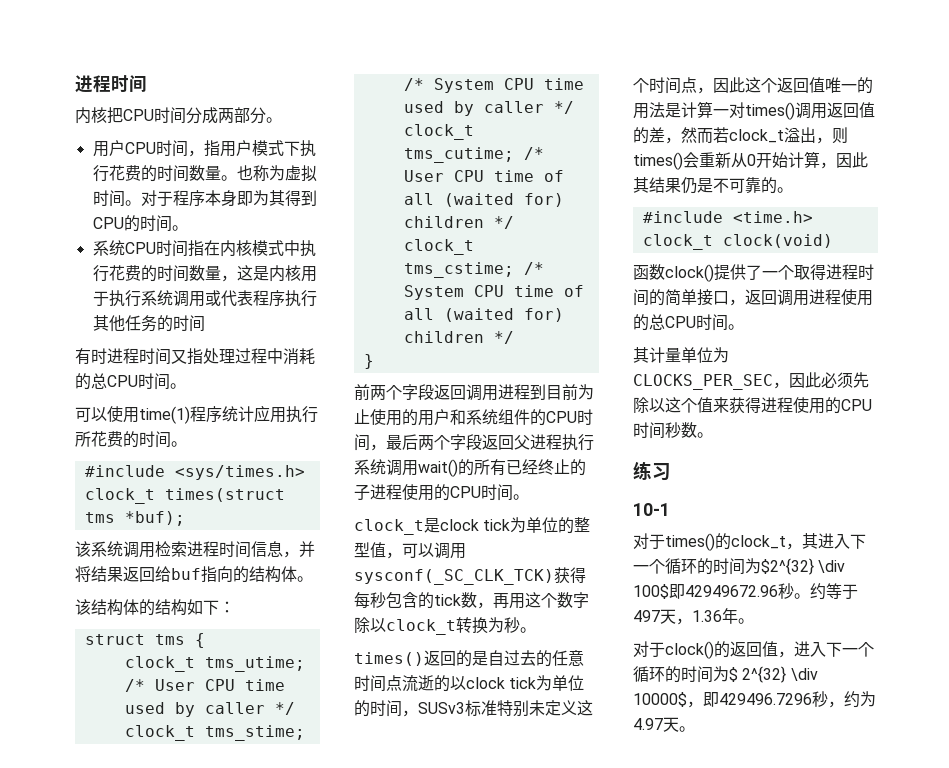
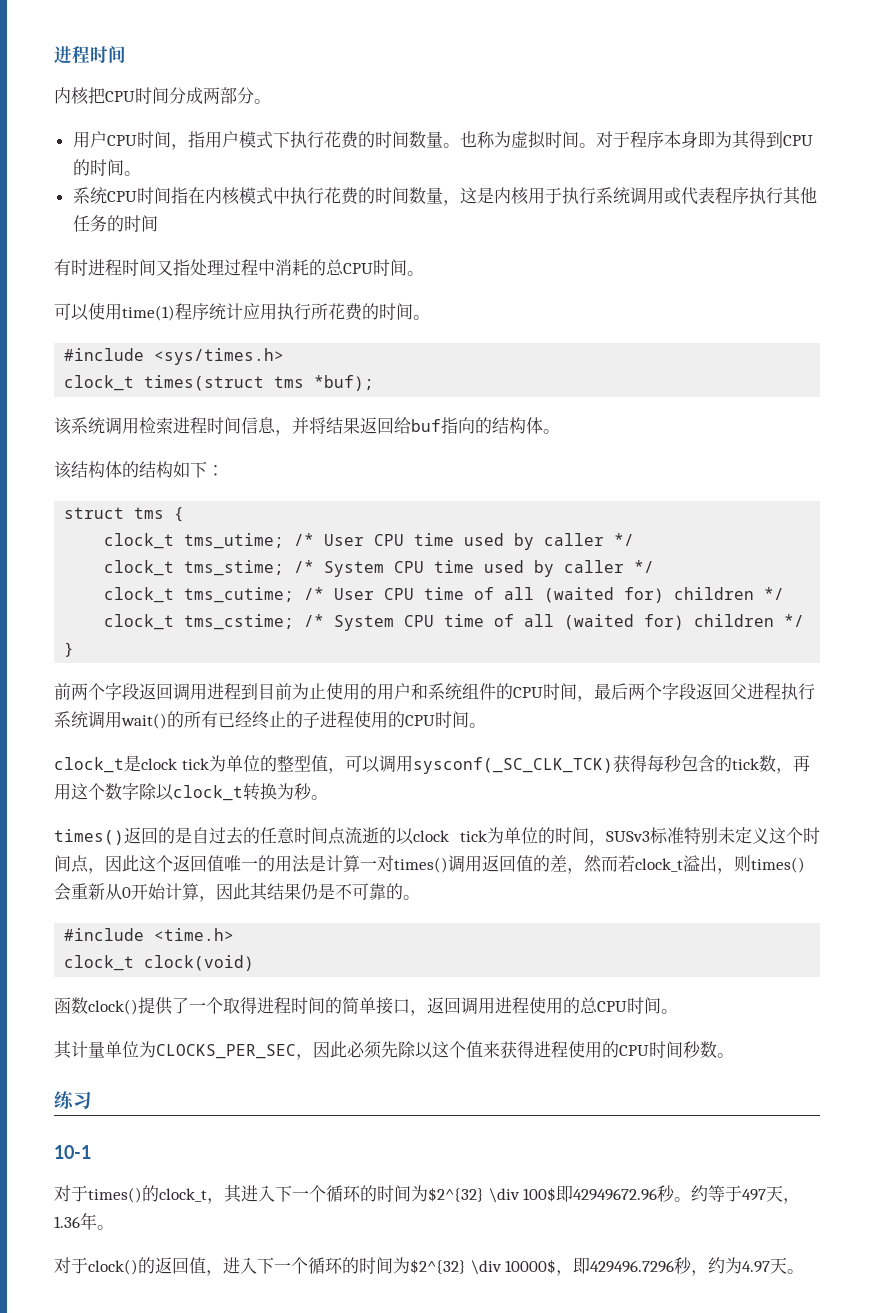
- 对于clock()的返回值，进入下一个循环的时间为$ 2^{32} \div 10000$，即429496.7296秒，约为4.97天。
+ 对于clock()的返回值，进入下一个循环的时间为$2^{32} \div 10000$，即429496.7296秒，约为4.97天。

